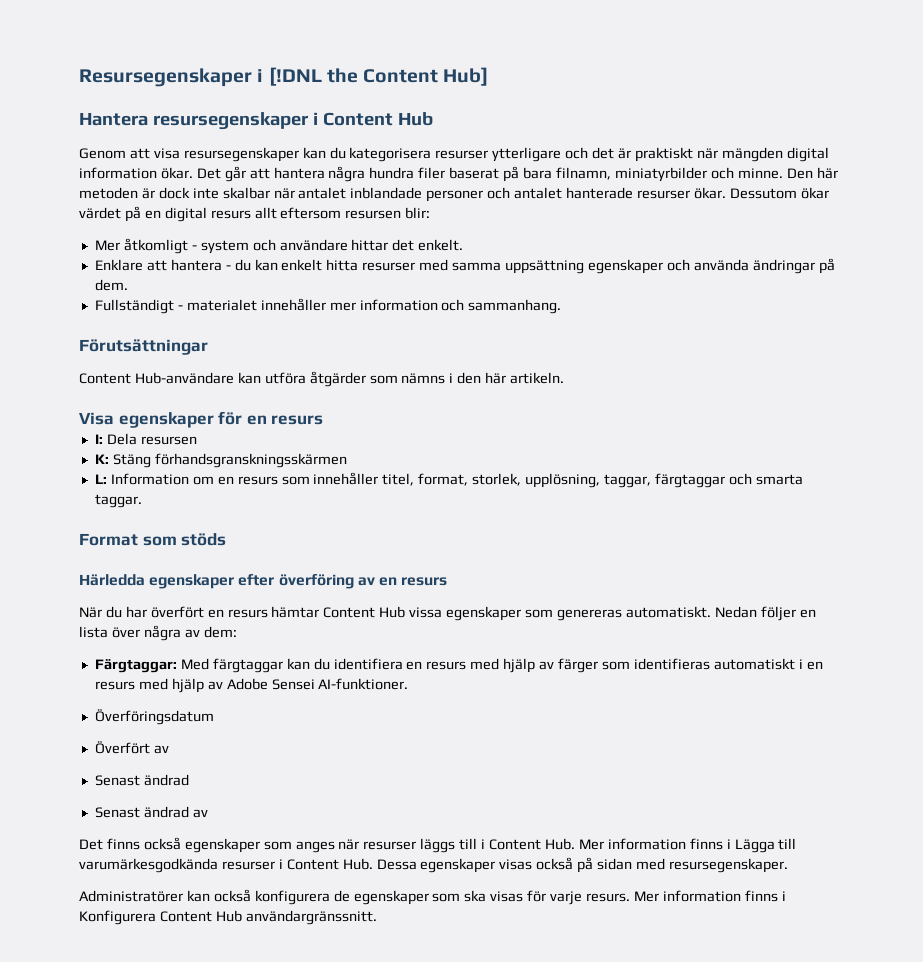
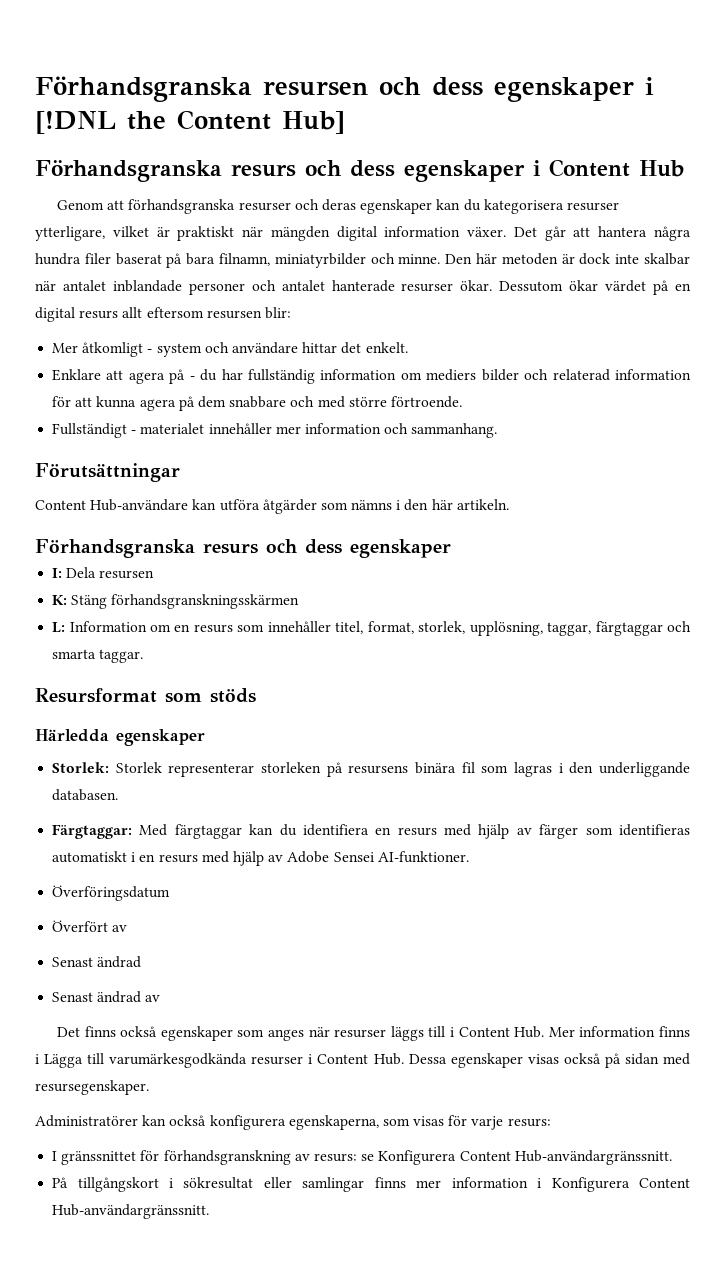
- Resursegenskaper i [!DNL the Content Hub]
+ Förhandsgranska resursen och dess egenskaper i [!DNL the Content Hub]
- Hantera resursegenskaper i Content Hub
+ Förhandsgranska resurs och dess egenskaper i Content Hub
- Genom att visa resursegenskaper kan du kategorisera resurser ytterligare och det är praktiskt när mängden digital information ökar.
+ Genom att förhandsgranska resurser och deras egenskaper kan du kategorisera resurser ytterligare, vilket är praktiskt när mängden digital information växer.
- Enklare att hantera - du kan enkelt hitta resurser med samma uppsättning egenskaper och använda ändringar på dem.
+ Enklare att agera på - du har fullständig information om mediers bilder och relaterad information för att kunna agera på dem snabbare och med större förtroende.
  Content Hub-användare kan utföra åtgärder som nämns i den här artikeln.
- Visa egenskaper för en resurs
+ Förhandsgranska resurs och dess egenskaper
- Format som stöds
+ Resursformat som stöds
- Härledda egenskaper efter överföring av en resurs
- När du har överfört en resurs hämtar Content Hub vissa egenskaper som genereras automatiskt. Nedan följer en lista över några av dem:
+ Härledda egenskaper
+ Storlek: Storlek representerar storleken på resursens binära fil som lagras i den underliggande databasen.
- Administratörer kan också konfigurera de egenskaper som ska visas för varje resurs. Mer information finns i Konfigurera Content Hub användargränssnitt.
+ Administratörer kan också konfigurera egenskaperna, som visas för varje resurs:
+ I gränssnittet för förhandsgranskning av resurs: se Konfigurera Content Hub-användargränssnitt.
+ På tillgångskort i sökresultat eller samlingar finns mer information i Konfigurera Content Hub-användargränssnitt.

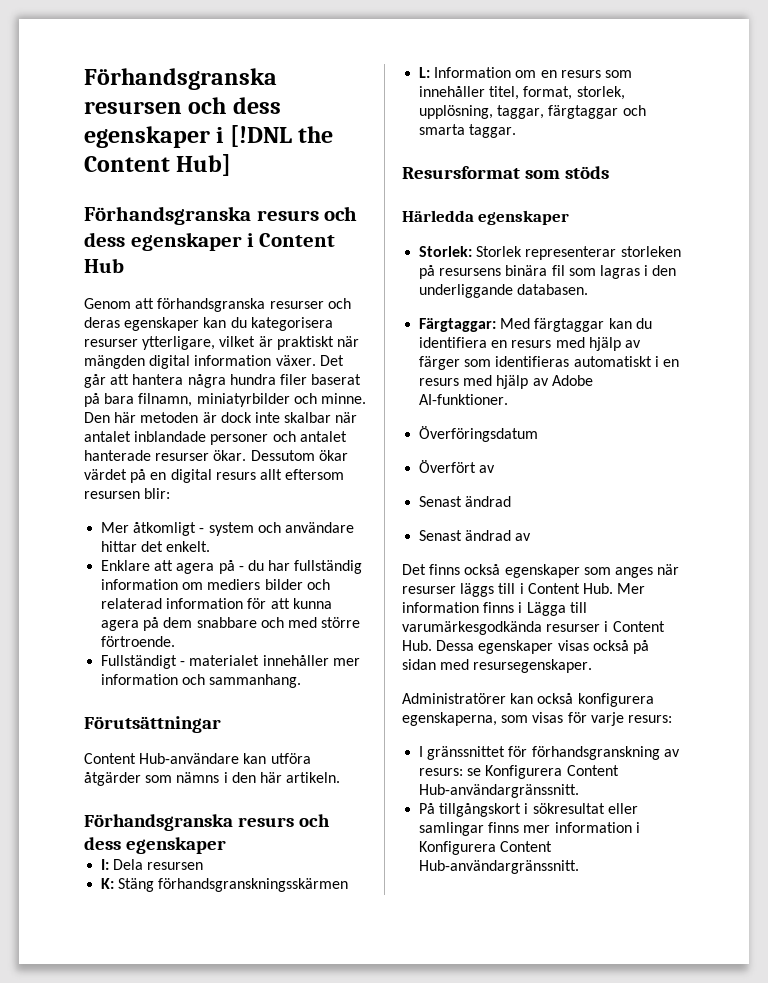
- Färgtaggar: Med färgtaggar kan du identifiera en resurs med hjälp av färger som identifieras automatiskt i en resurs med hjälp av Adobe Sensei AI-funktioner.
+ Färgtaggar: Med färgtaggar kan du identifiera en resurs med hjälp av färger som identifieras automatiskt i en resurs med hjälp av Adobe AI-funktioner.

